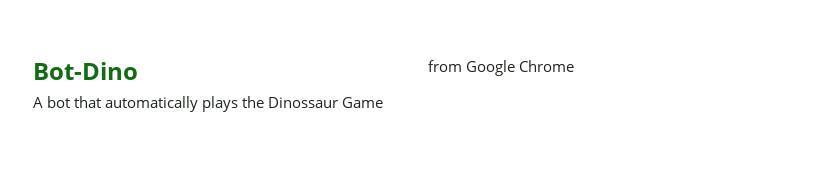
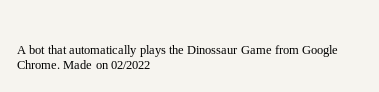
- Bot-Dino
- A bot that automatically plays the Dinossaur Game from Google Chrome
+ A bot that automatically plays the Dinossaur Game from Google Chrome. Made on 02/2022

